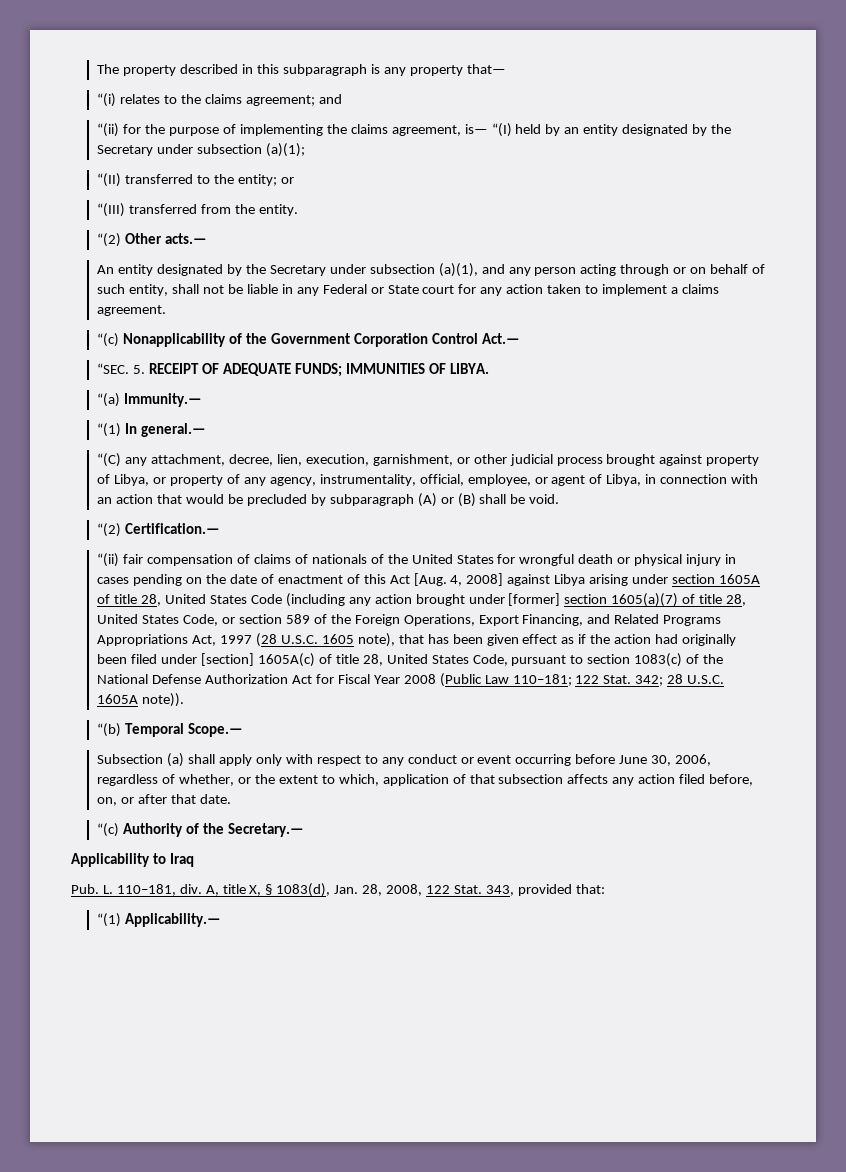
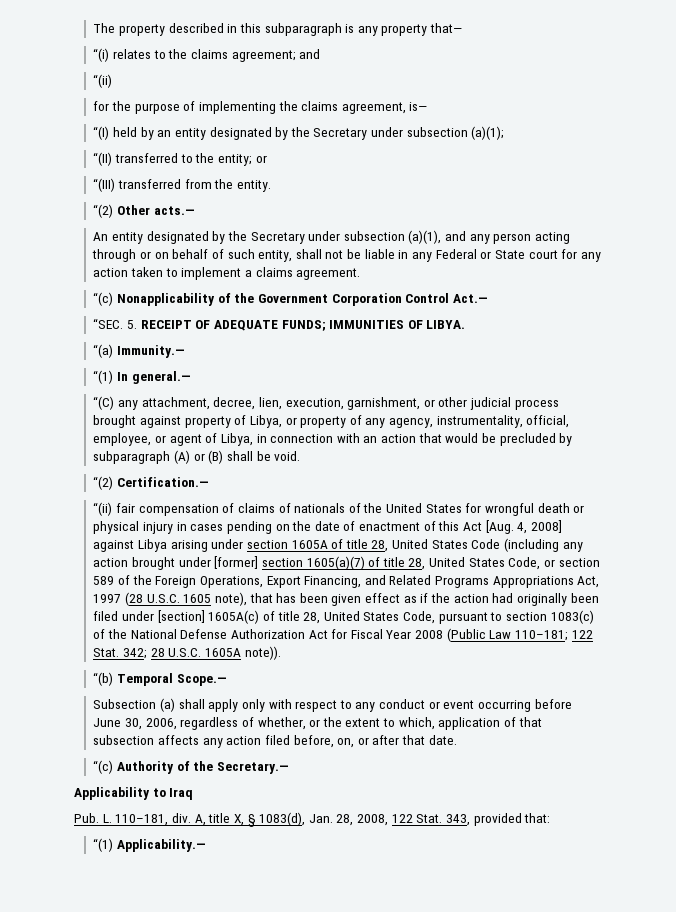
  “(i) relates to the claims agreement; and
- “(ii) for the purpose of implementing the claims agreement, is— “(I) held by an entity designated by the Secretary under subsection (a)(1);
+ “(ii)
+ for the purpose of implementing the claims agreement, is—
+ “(I) held by an entity designated by the Secretary under subsection (a)(1);

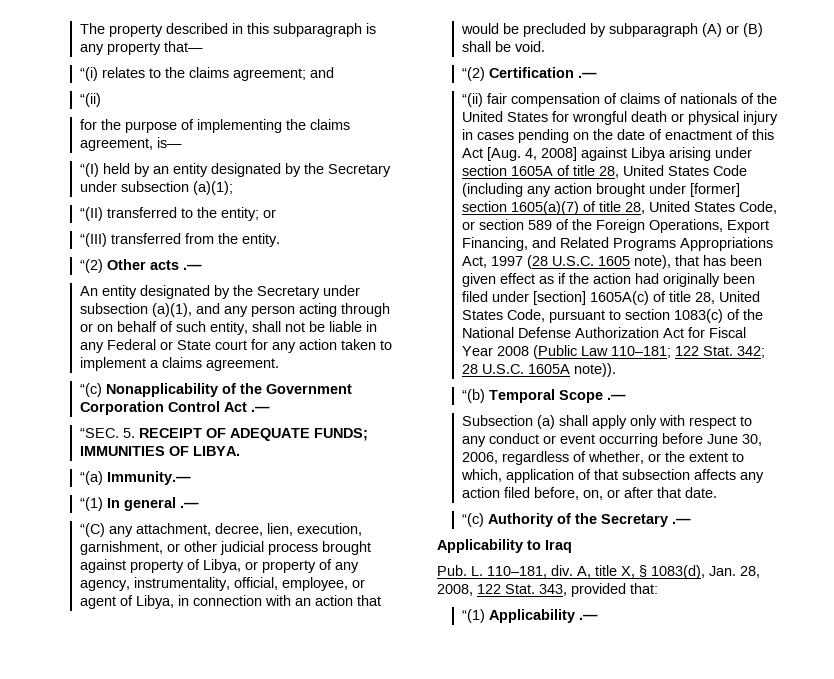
- “(2) Other acts.—
+ “(2) Other acts .—
- “(c) Nonapplicability of the Government Corporation Control Act.—
+ “(c) Nonapplicability of the Government Corporation Control Act .—
- “(1) In general.—
+ “(1) In general .—
- “(2) Certification.—
+ “(2) Certification .—
- “(b) Temporal Scope.—
+ “(b) Temporal Scope .—
- “(c) Authority of the Secretary.—
+ “(c) Authority of the Secretary .—
- “(1) Applicability.—
+ “(1) Applicability .—

